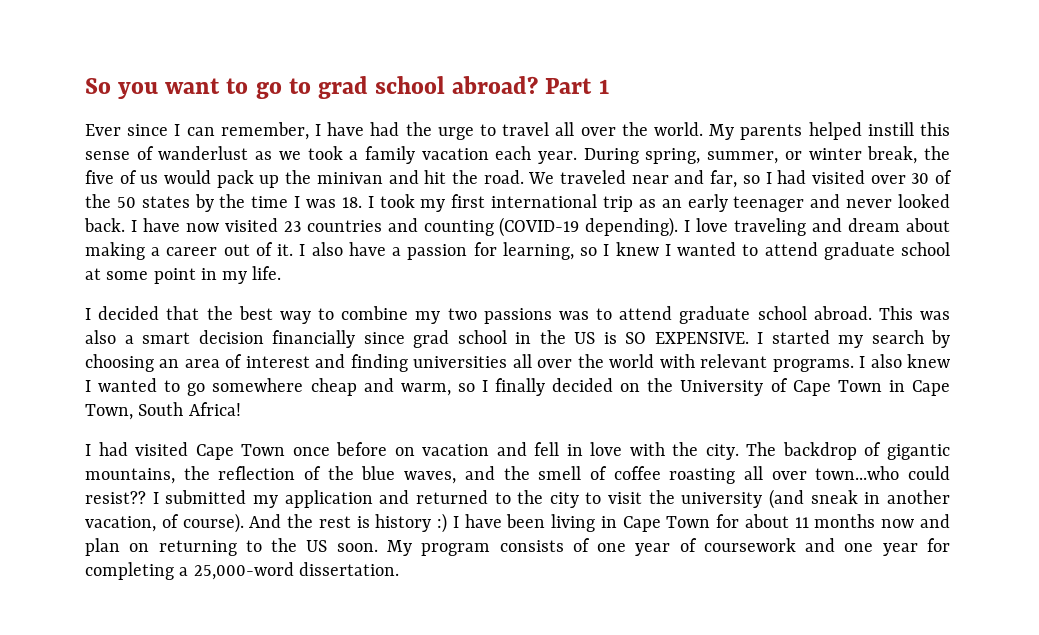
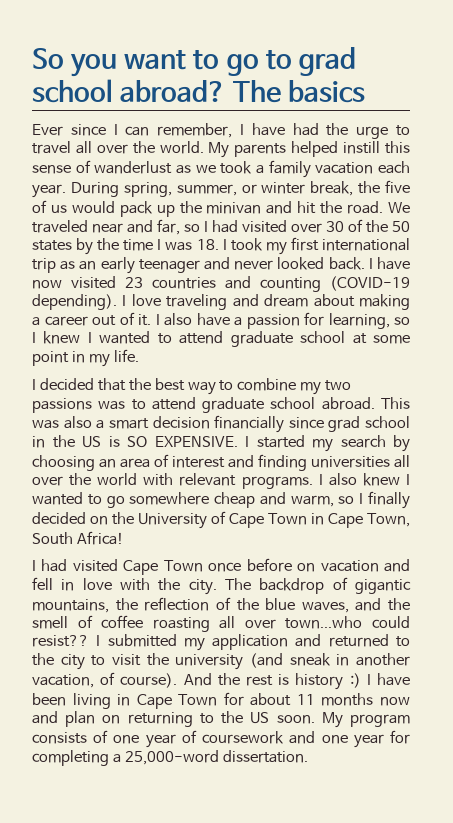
- Part 1
+ The basics

